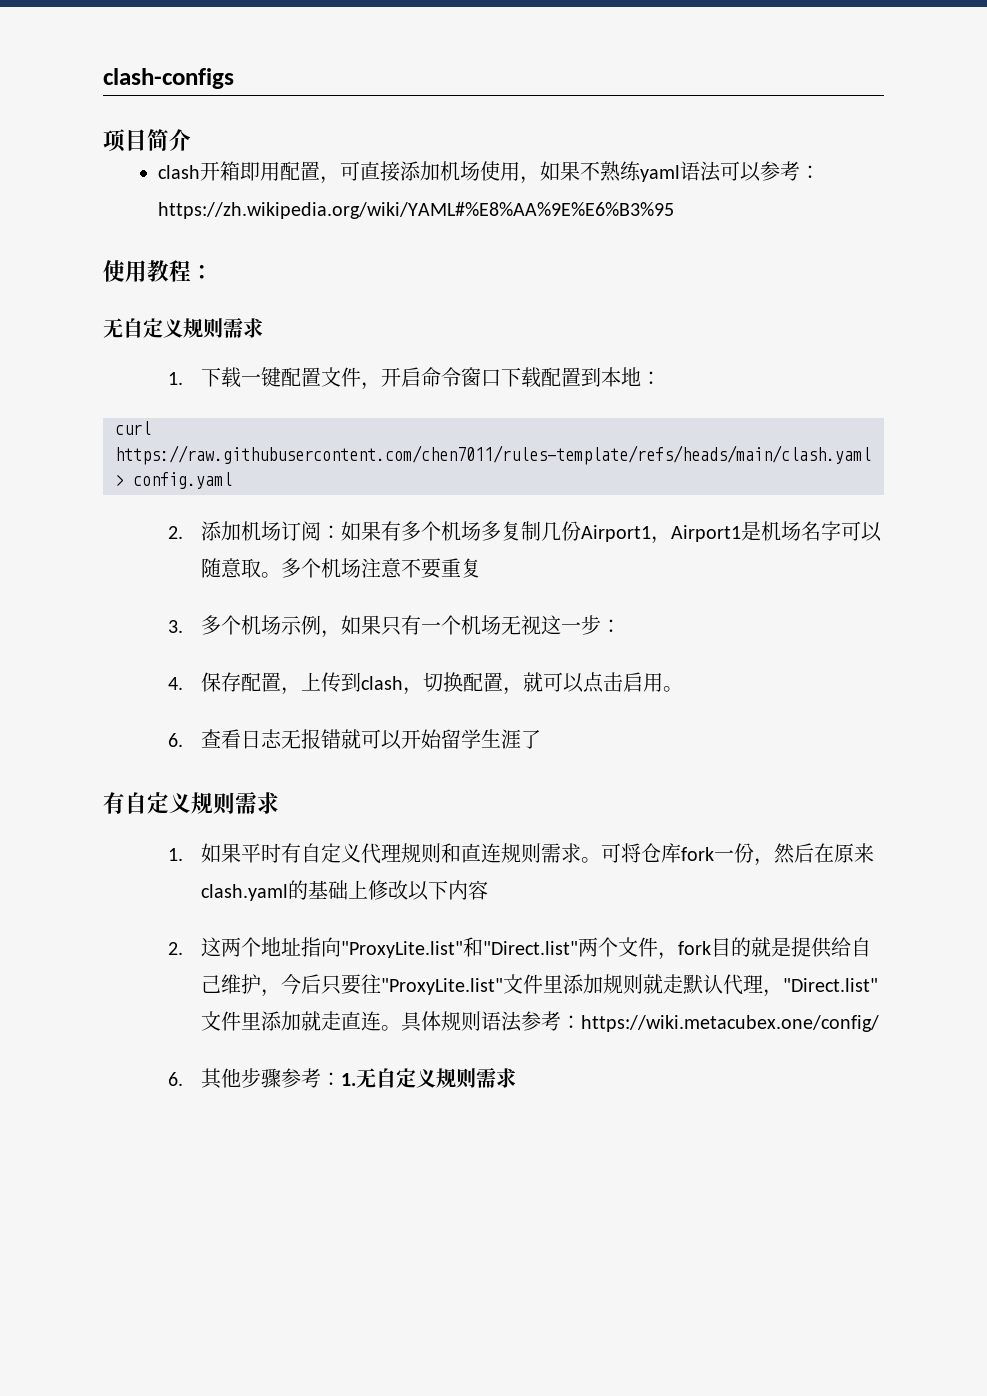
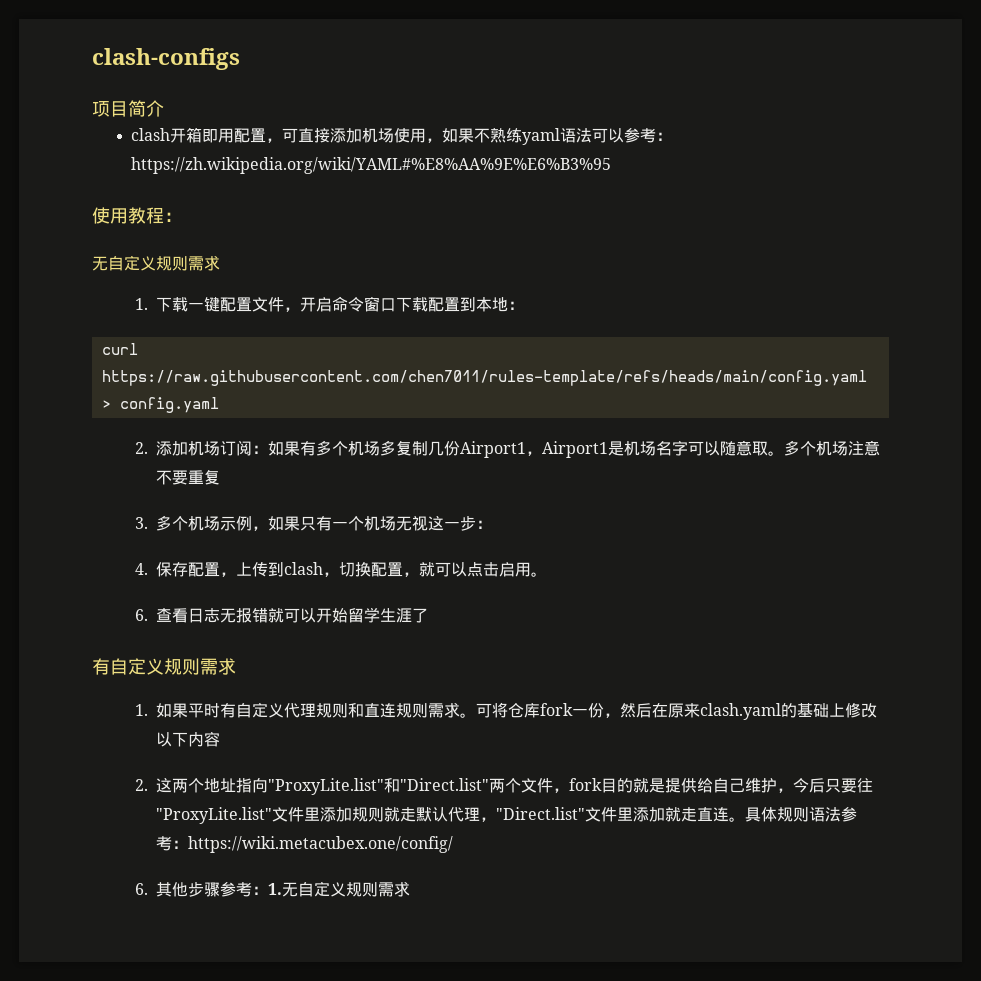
- curl https://raw.githubusercontent.com/chen7011/rules-template/refs/heads/main/clash.yaml > config.yaml
+ curl https://raw.githubusercontent.com/chen7011/rules-template/refs/heads/main/config.yaml > config.yaml

